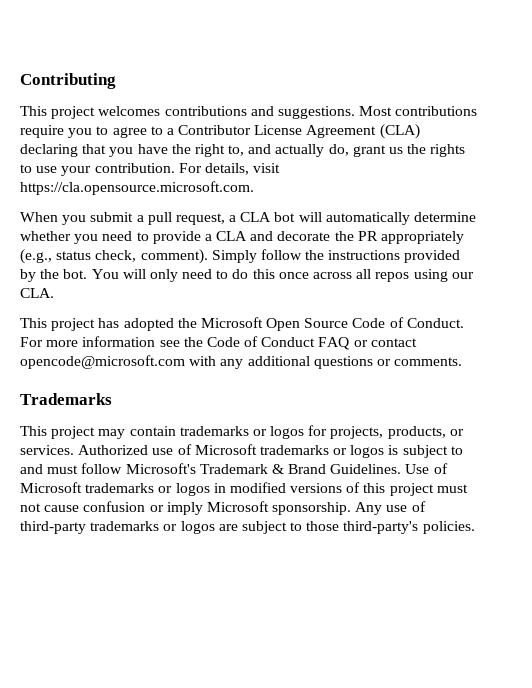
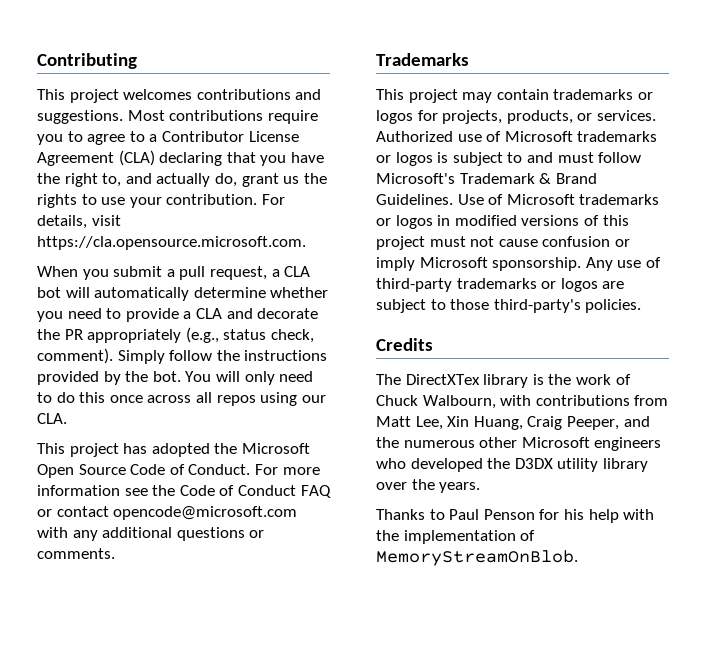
+ Credits
+ The DirectXTex library is the work of Chuck Walbourn, with contributions from Matt Lee, Xin Huang, Craig Peeper, and the numerous other Microsoft engineers who developed the D3DX utility library over the years.
+ Thanks to Paul Penson for his help with the implementation of MemoryStreamOnBlob.

